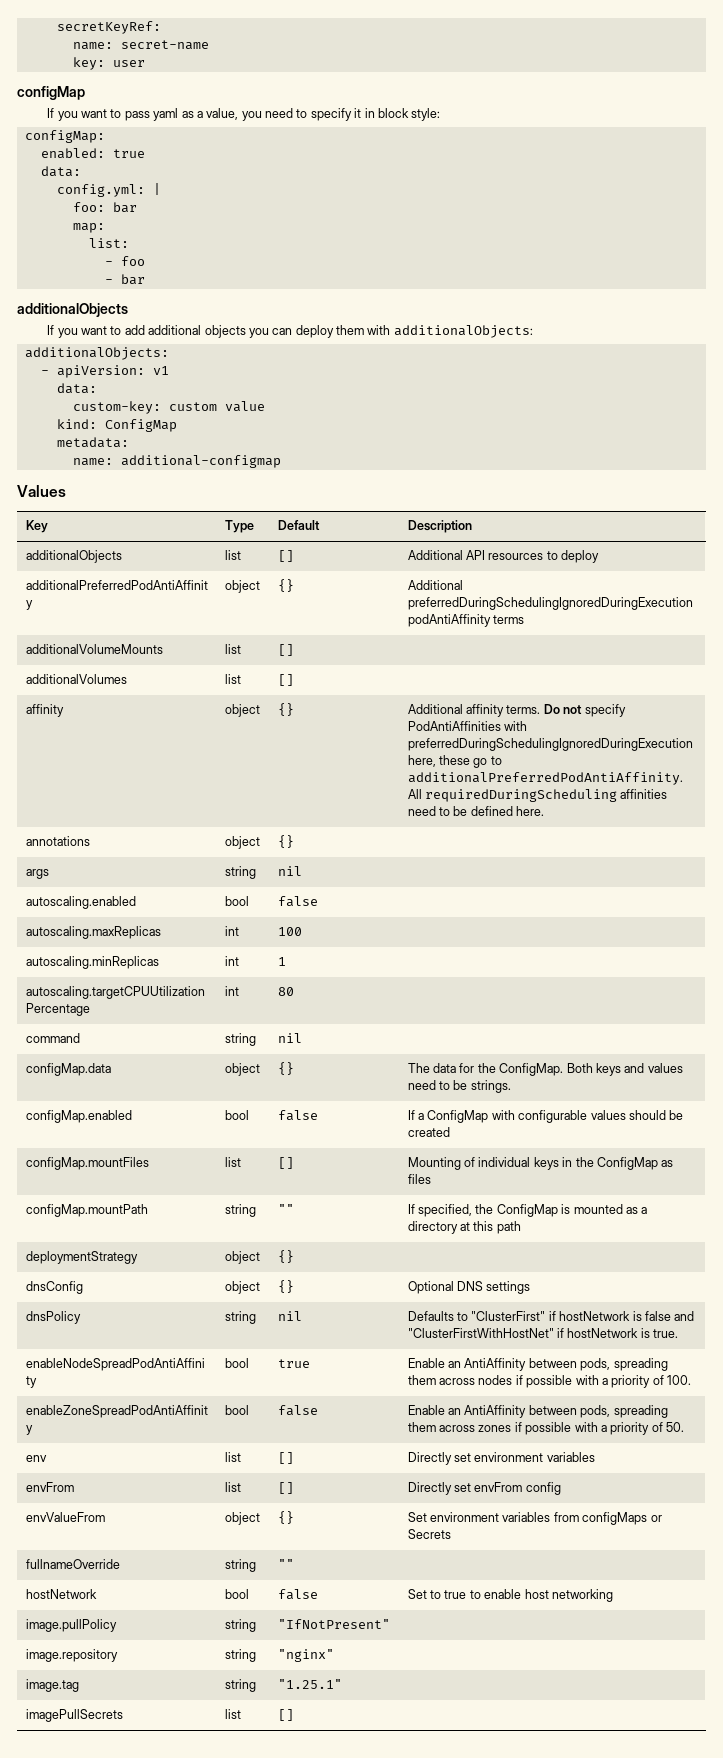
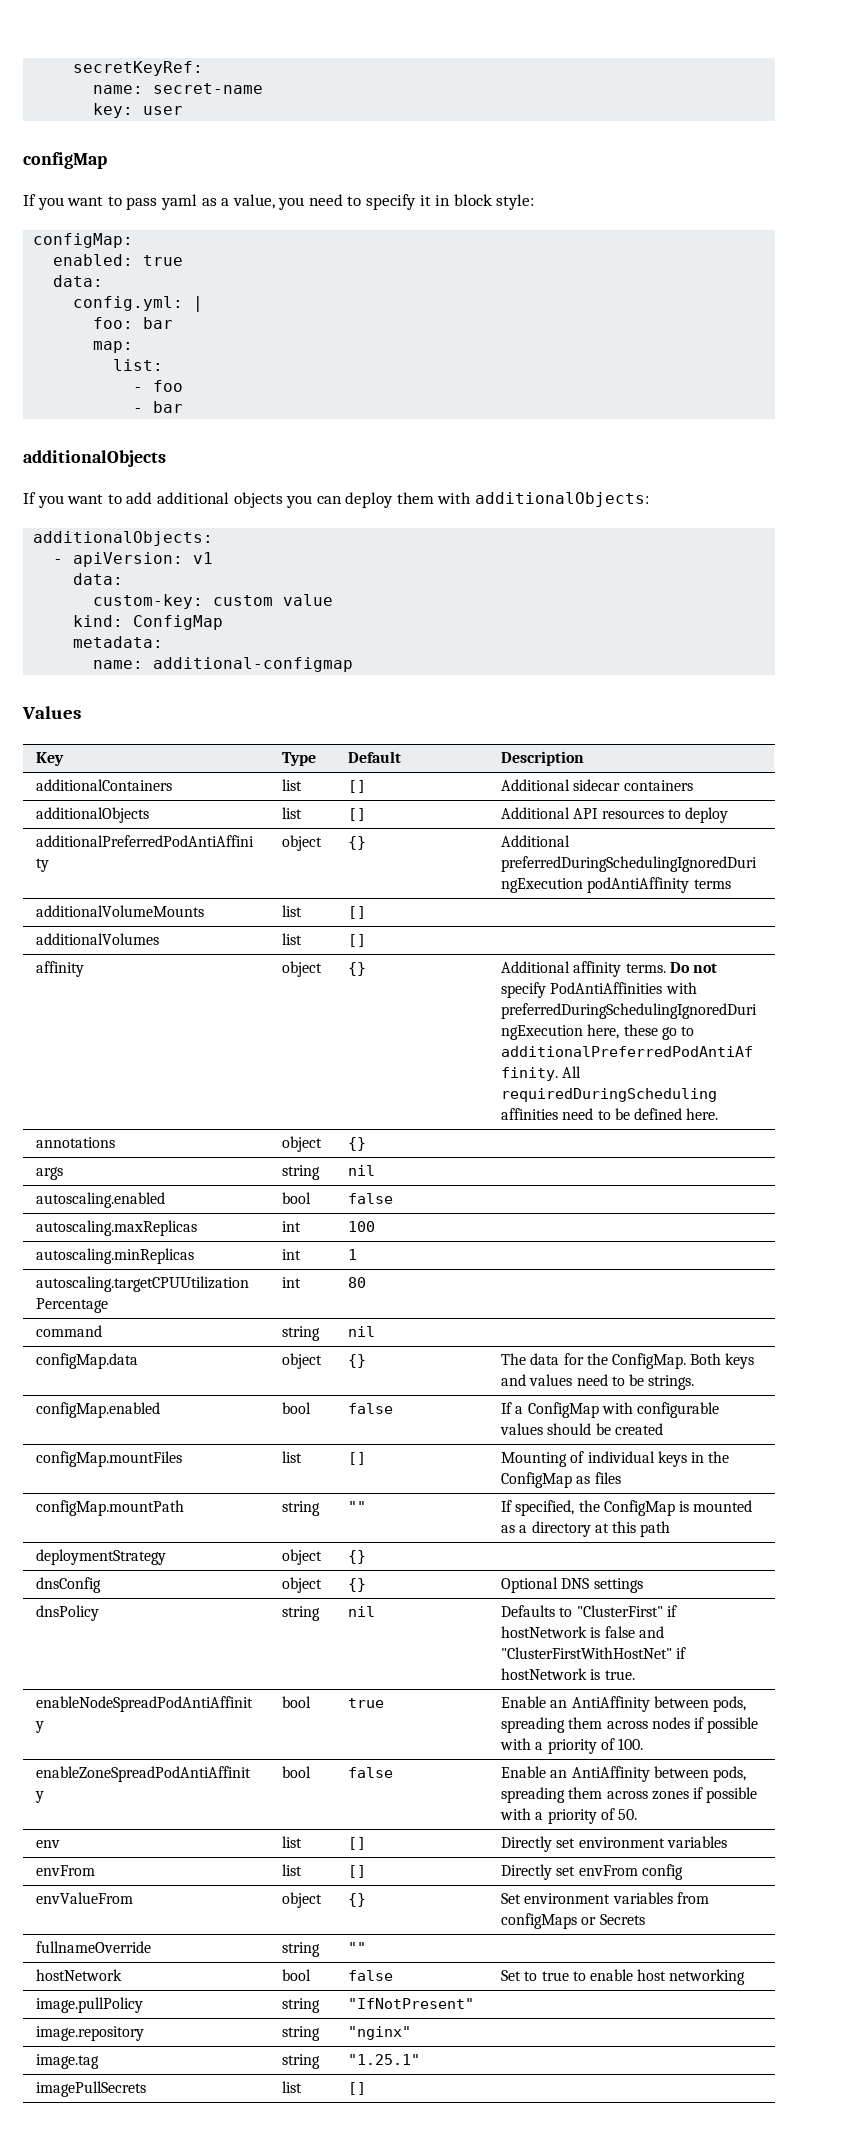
+ additionalContainers | list | [] | Additional sidecar containers

